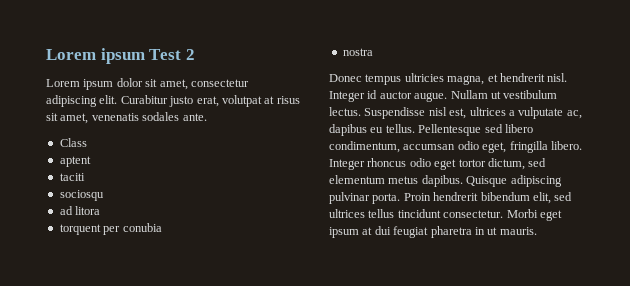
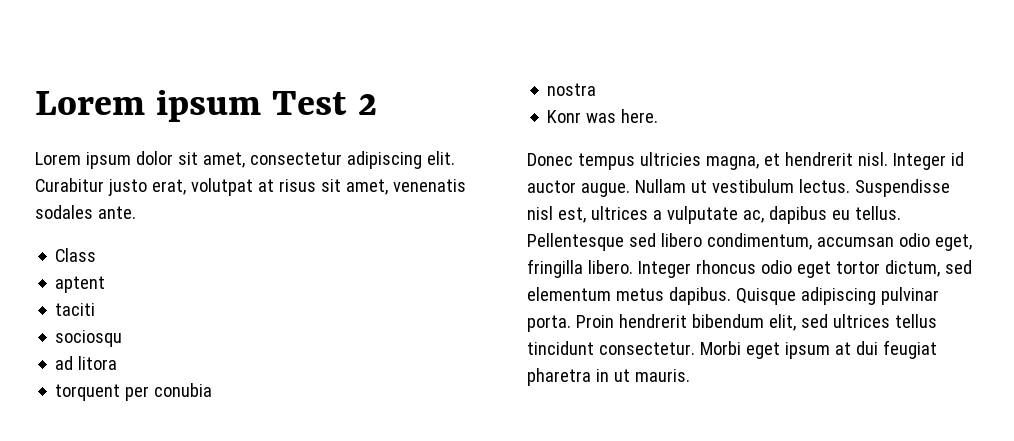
+ Konr was here.

